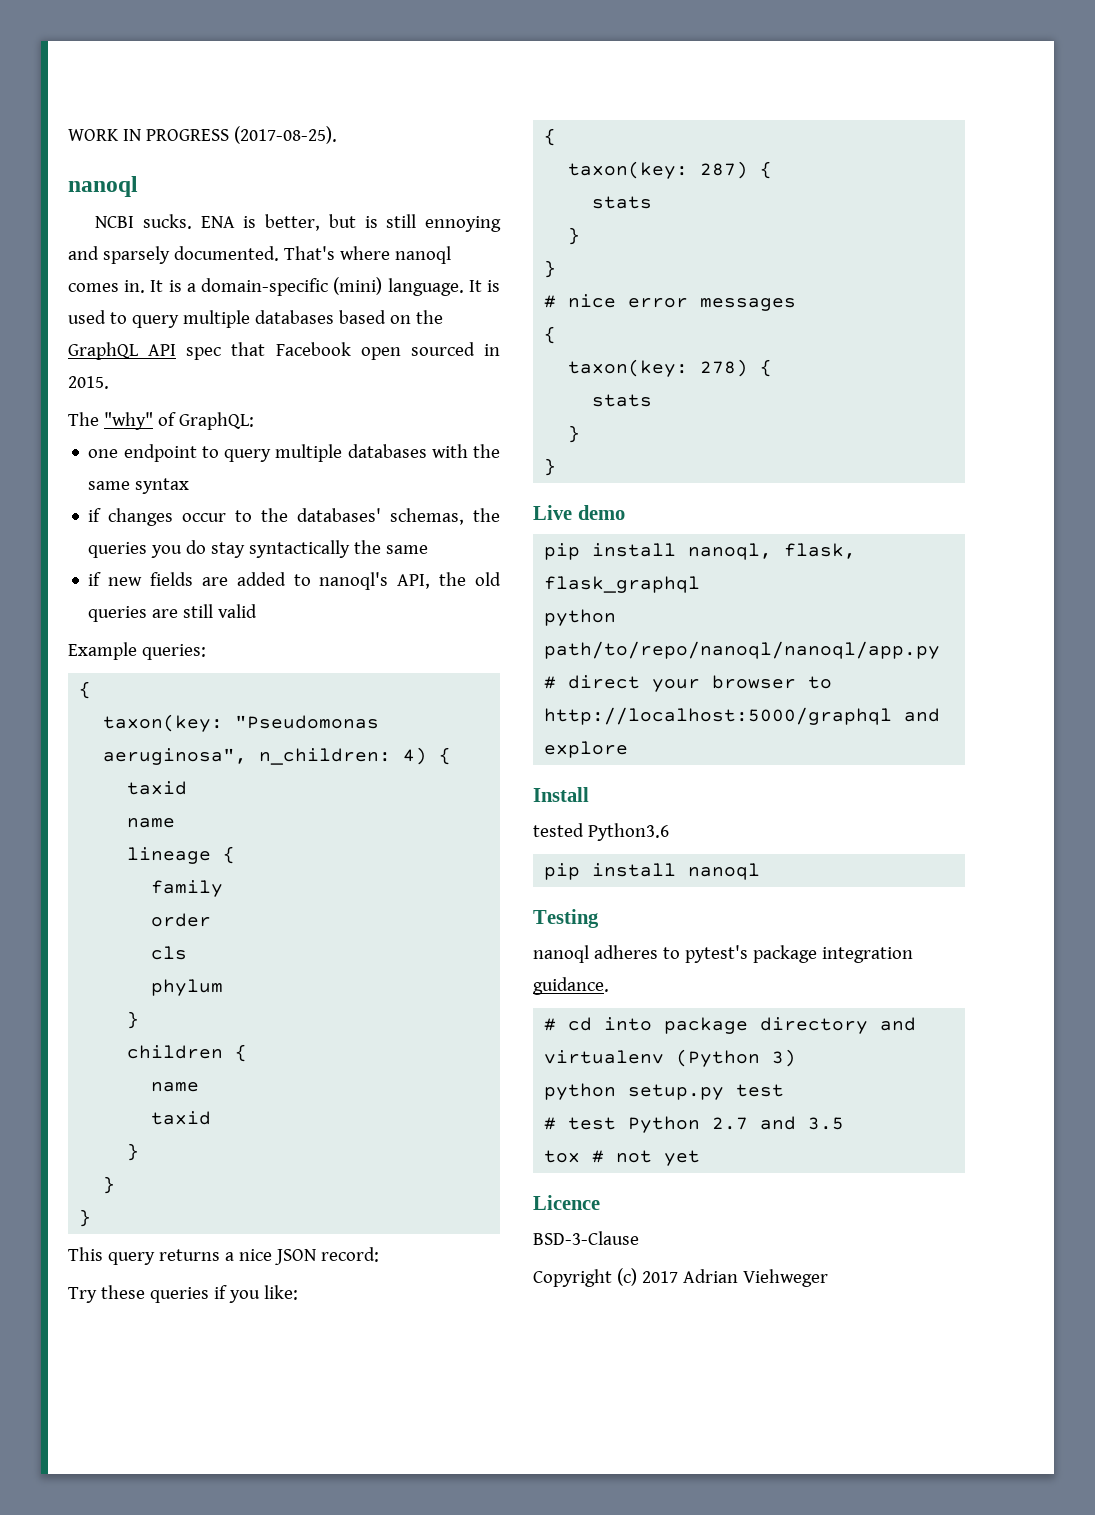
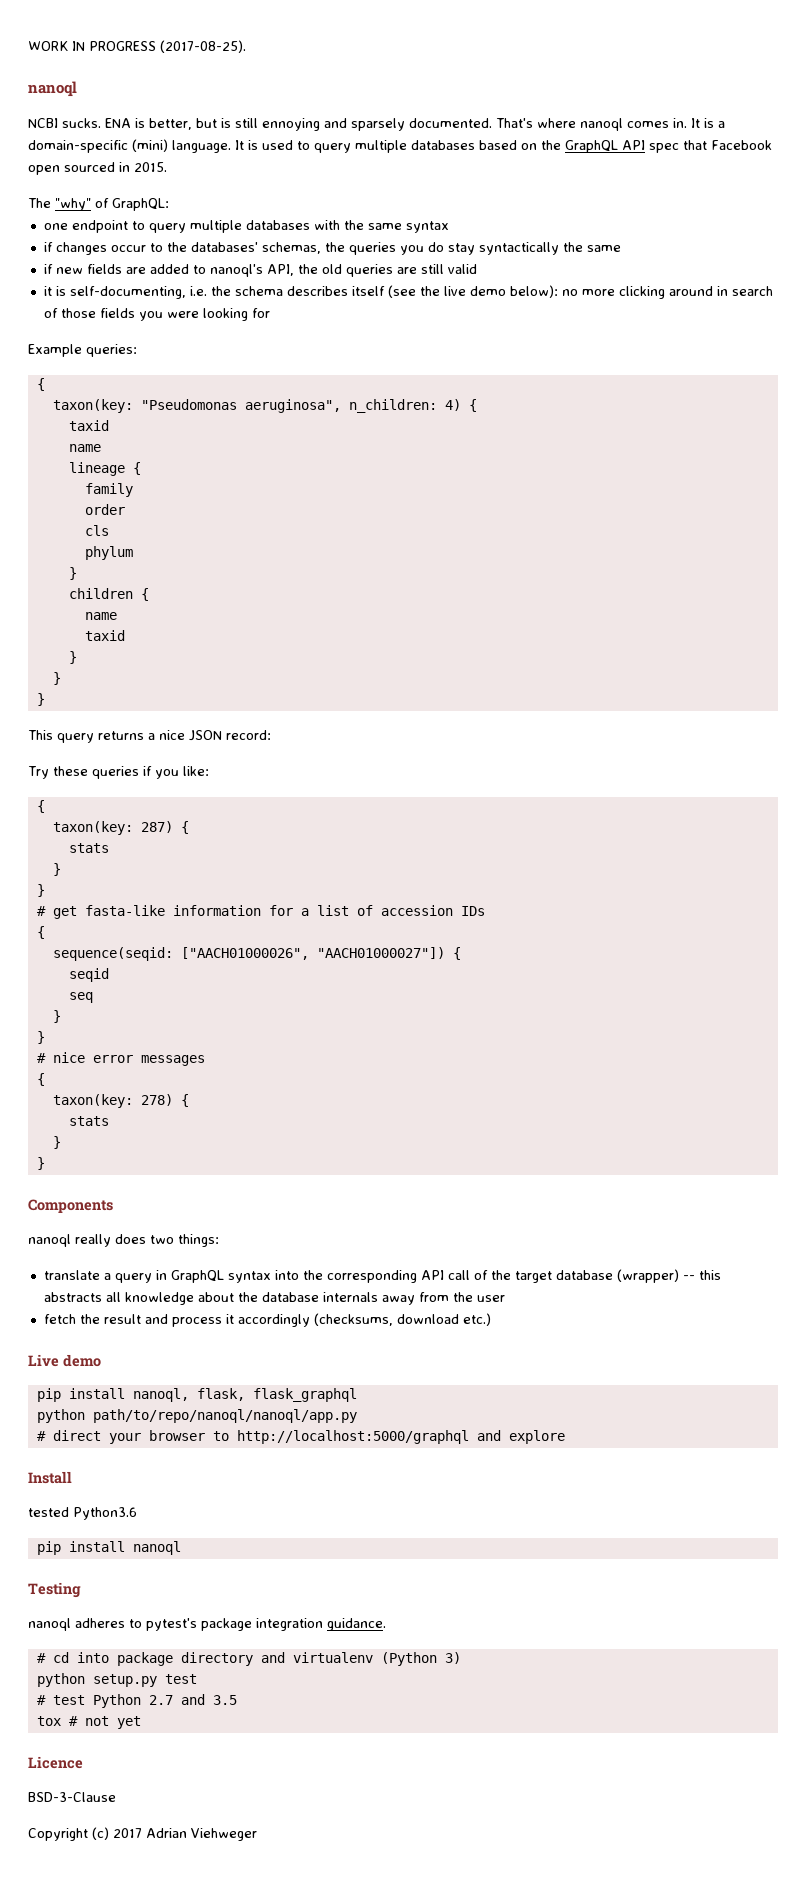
+ it is self-documenting, i.e. the schema describes itself (see the live demo below): no more clicking around in search of those fields you were looking for
+ # get fasta-like information for a list of accession IDs
+ {
+ sequence(seqid: ["AACH01000026", "AACH01000027"]) {
+ seqid
+ seq
+ }
+ }
+ Components
+ nanoql really does two things:
+ translate a query in GraphQL syntax into the corresponding API call of the target database (wrapper) -- this abstracts all knowledge about the database internals away from the user
+ fetch the result and process it accordingly (checksums, download etc.)

